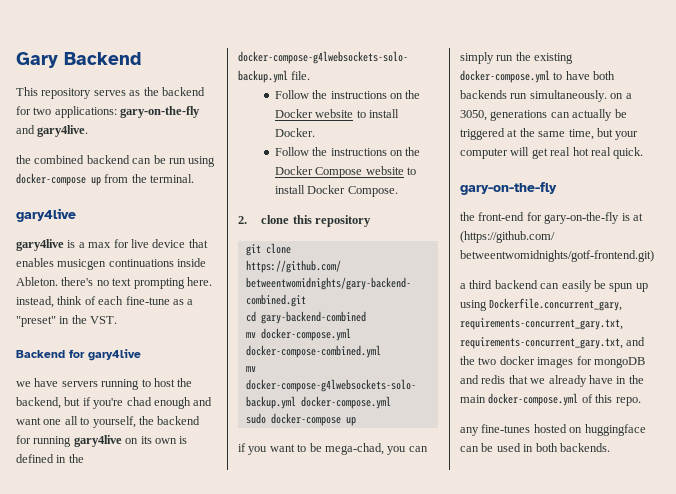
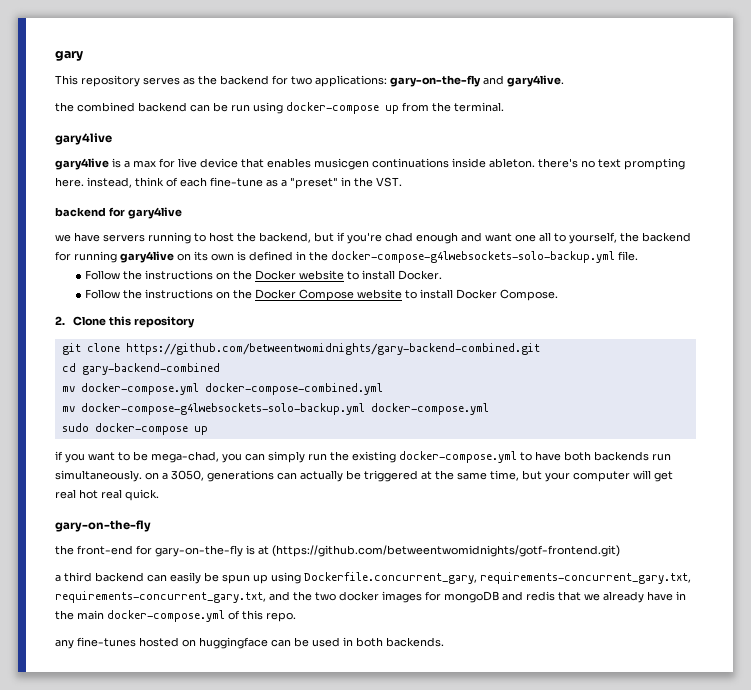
- Gary Backend
+ gary
- gary4live is a max for live device that enables musicgen continuations inside Ableton. there's no text prompting here. instead, think of each fine-tune as a "preset" in the VST.
+ gary4live is a max for live device that enables musicgen continuations inside ableton. there's no text prompting here. instead, think of each fine-tune as a "preset" in the VST.
- Backend for gary4live
+ backend for gary4live
- 2. clone this repository
+ 2. Clone this repository

